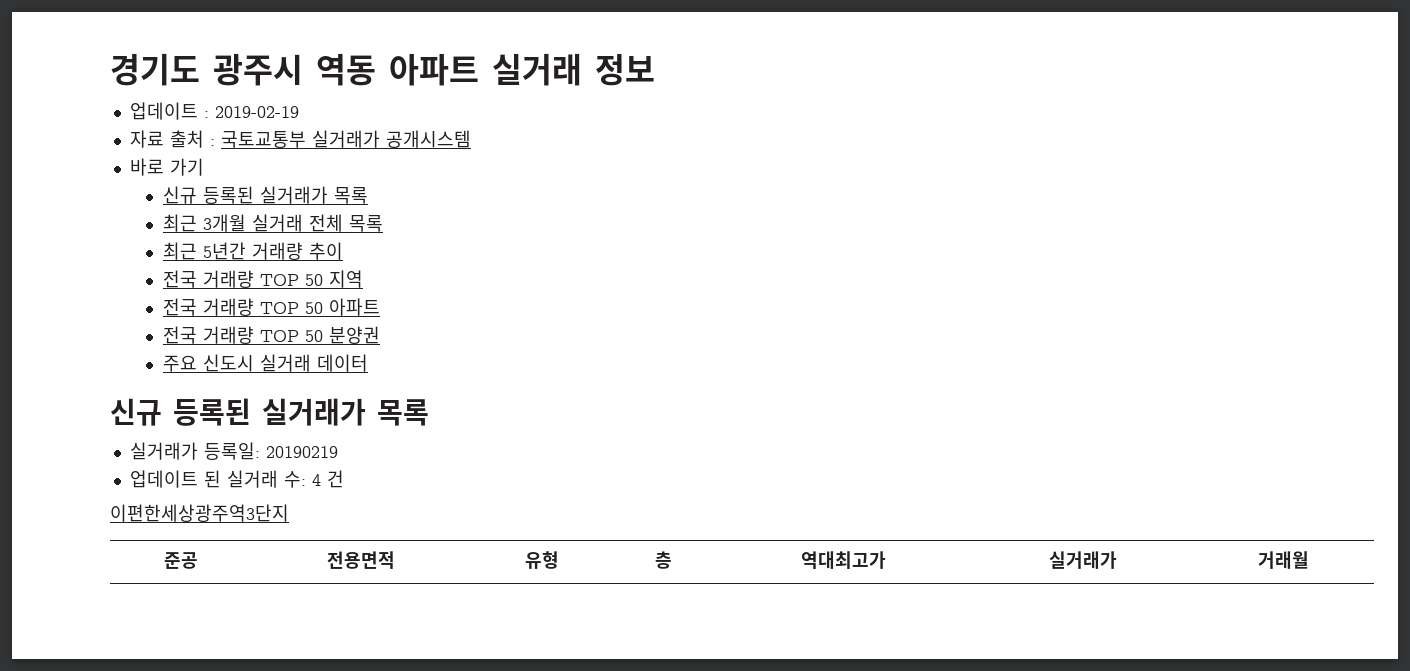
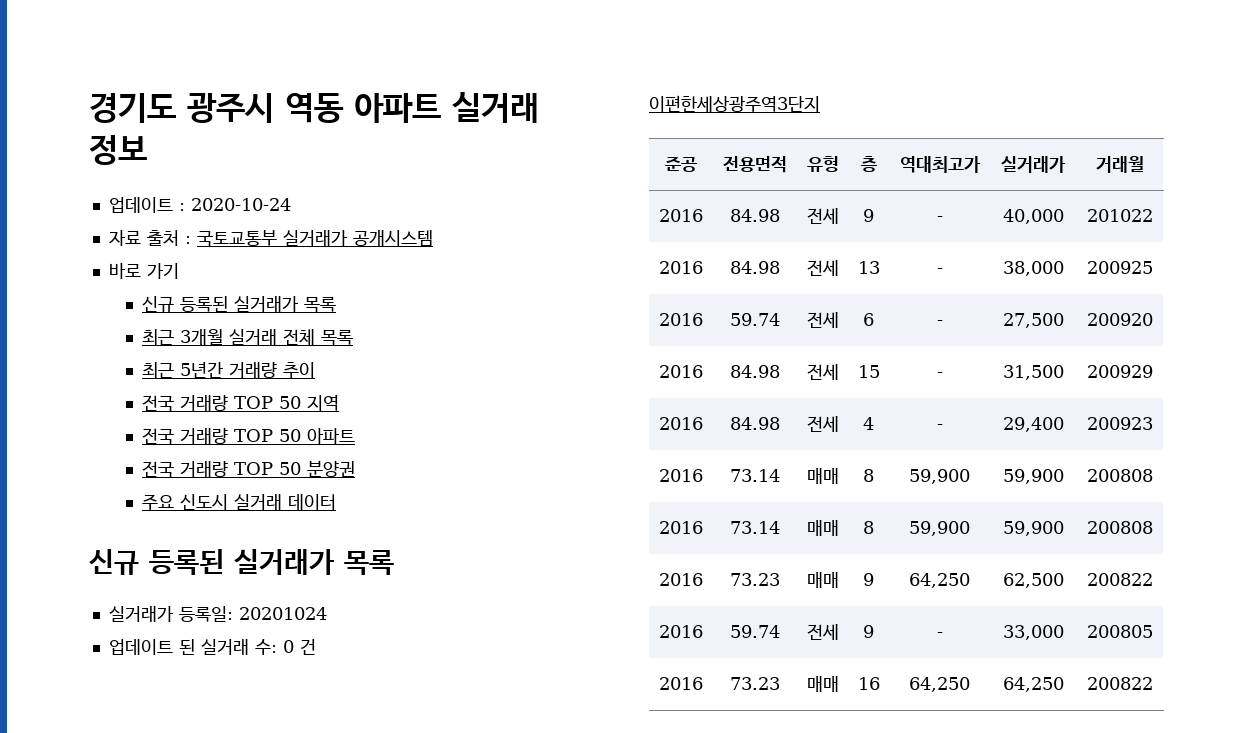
- 업데이트 : 2019-02-19
+ 업데이트 : 2020-10-24
- 실거래가 등록일: 20190219
+ 실거래가 등록일: 20201024
- 업데이트 된 실거래 수: 4 건
+ 업데이트 된 실거래 수: 0 건
+ 2016 | 84.98 | 전세 | 9 | - | 40,000 | 201022
+ 2016 | 84.98 | 전세 | 13 | - | 38,000 | 200925
+ 2016 | 59.74 | 전세 | 6 | - | 27,500 | 200920
+ 2016 | 84.98 | 전세 | 15 | - | 31,500 | 200929
+ 2016 | 84.98 | 전세 | 4 | - | 29,400 | 200923
+ 2016 | 73.14 | 매매 | 8 | 59,900 | 59,900 | 200808
+ 2016 | 73.14 | 매매 | 8 | 59,900 | 59,900 | 200808
+ 2016 | 73.23 | 매매 | 9 | 64,250 | 62,500 | 200822
+ 2016 | 59.74 | 전세 | 9 | - | 33,000 | 200805
+ 2016 | 73.23 | 매매 | 16 | 64,250 | 64,250 | 200822

